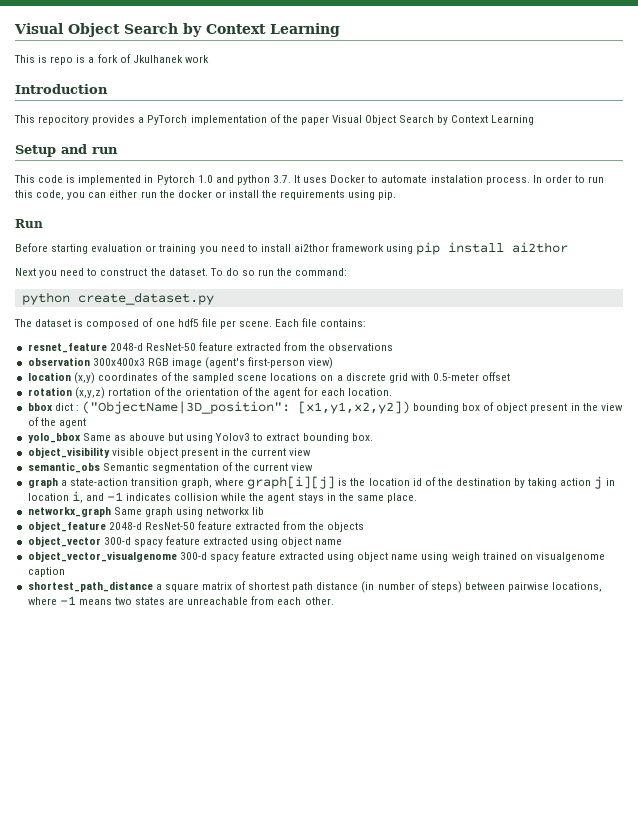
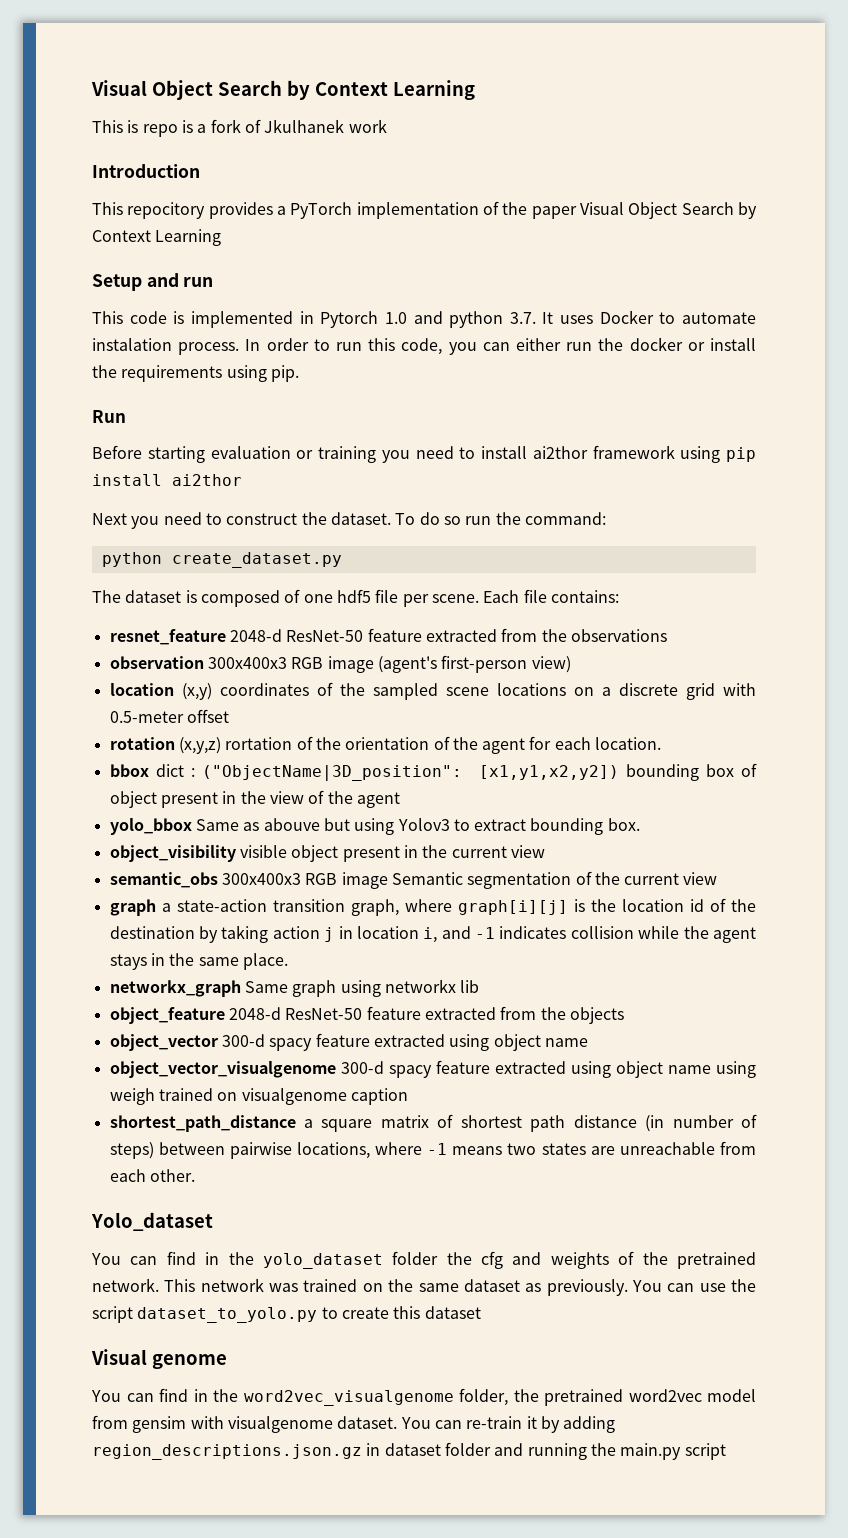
- semantic_obs Semantic segmentation of the current view
+ semantic_obs 300x400x3 RGB image Semantic segmentation of the current view
+ Yolo_dataset
+ You can find in the yolo_dataset folder the cfg and weights of the pretrained network. This network was trained on the same dataset as previously. You can use the script dataset_to_yolo.py to create this dataset
+ Visual genome
+ You can find in the word2vec_visualgenome folder, the pretrained word2vec model from gensim with visualgenome dataset. You can re-train it by adding region_descriptions.json.gz in dataset folder and running the main.py script

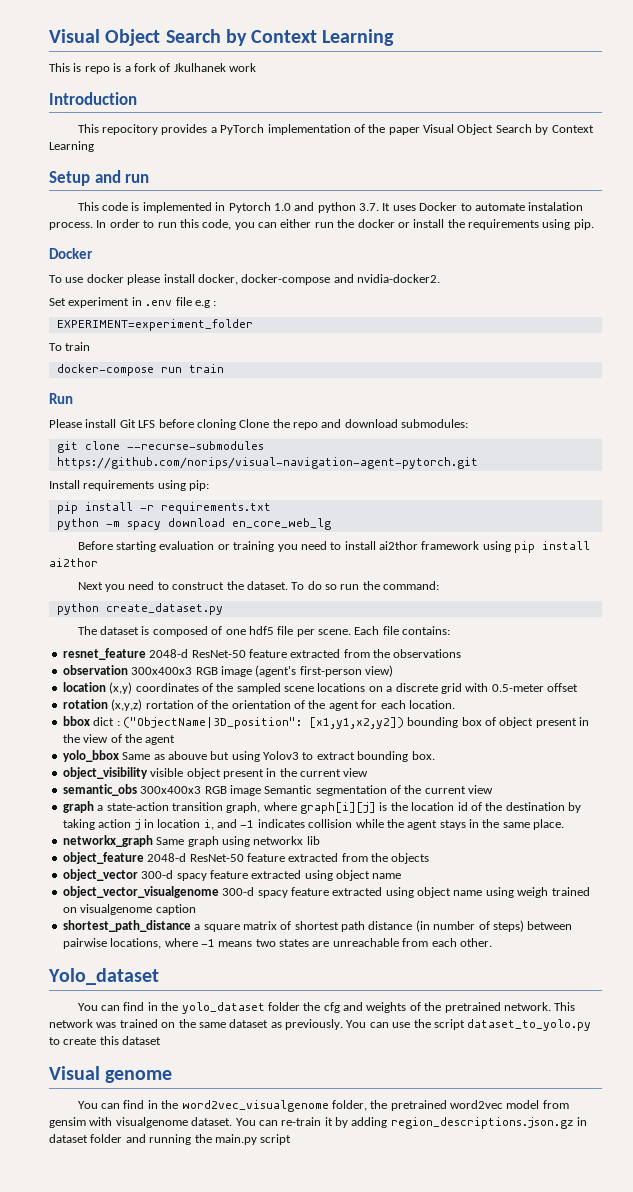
  In order to run this code, you can either run the docker or install the requirements using pip.
+ Docker
+ To use docker please install docker, docker-compose and nvidia-docker2.
+ Set experiment in .env file e.g :
+ EXPERIMENT=experiment_folder
+ To train
+ docker-compose run train
  Run
+ Please install Git LFS before cloning Clone the repo and download submodules:
+ git clone --recurse-submodules https://github.com/norips/visual-navigation-agent-pytorch.git
+ Install requirements using pip:
+ pip install -r requirements.txt
+ python -m spacy download en_core_web_lg

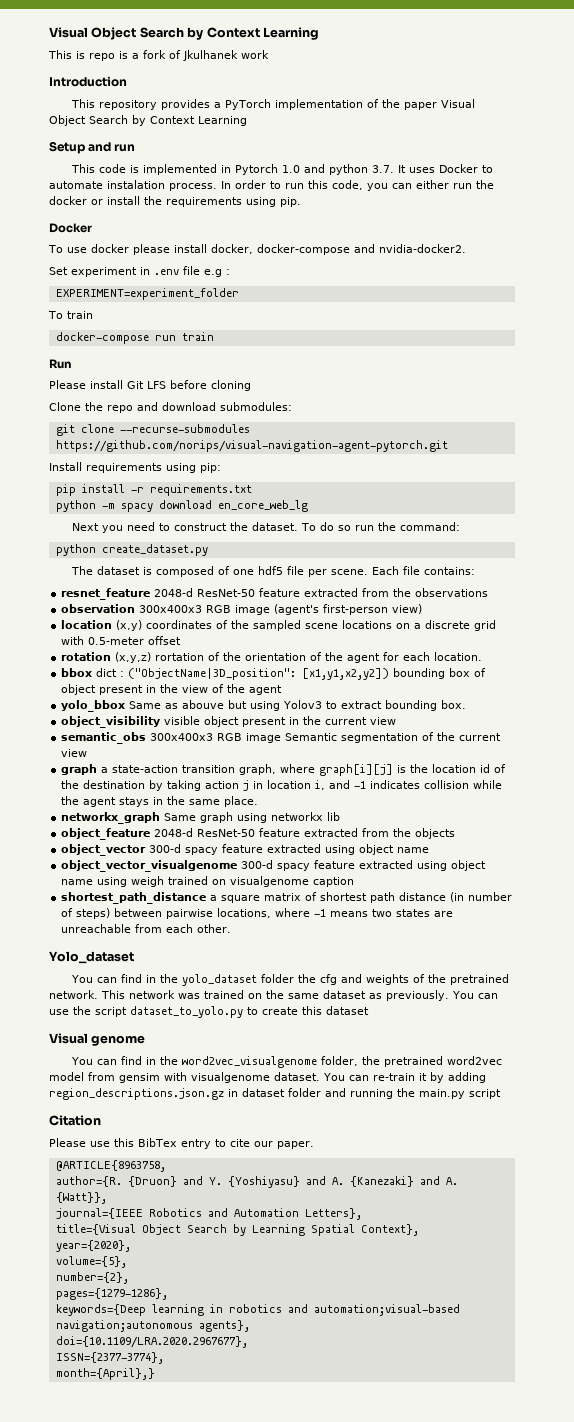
- This repocitory provides a PyTorch implementation of the paper Visual Object Search by Context Learning
+ This repository provides a PyTorch implementation of the paper Visual Object Search by Context Learning
- Please install Git LFS before cloning Clone the repo and download submodules:
+ Please install Git LFS before cloning
+ Clone the repo and download submodules:
- Before starting evaluation or training you need to install ai2thor framework using pip install ai2thor
+ Citation
+ Please use this BibTex entry to cite our paper.
+ @ARTICLE{8963758,
+ author={R. {Druon} and Y. {Yoshiyasu} and A. {Kanezaki} and A. {Watt}},
+ journal={IEEE Robotics and Automation Letters},
+ title={Visual Object Search by Learning Spatial Context},
+ year={2020},
+ volume={5},
+ number={2},
+ pages={1279-1286},
+ keywords={Deep learning in robotics and automation;visual-based navigation;autonomous agents},
+ doi={10.1109/LRA.2020.2967677},
+ ISSN={2377-3774},
+ month={April},}

